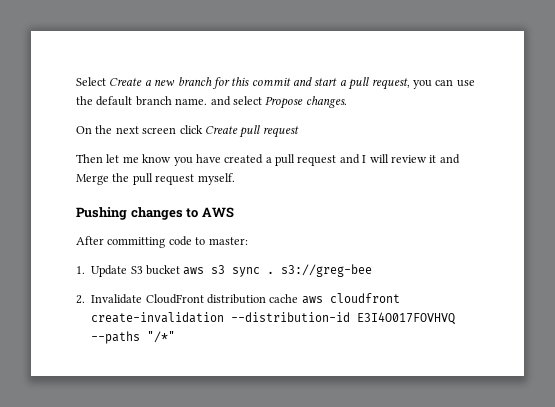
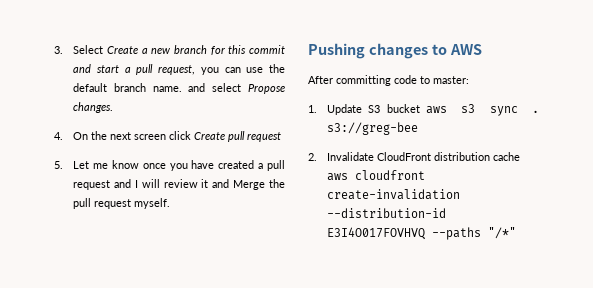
- Select Create a new branch for this commit and start a pull request, you can use the default branch name. and select Propose changes.
+ 3. Select Create a new branch for this commit and start a pull request, you can use the default branch name. and select Propose changes.
- On the next screen click Create pull request
+ 4. On the next screen click Create pull request
- Then let me know you have created a pull request and I will review it and Merge the pull request myself.
+ 5. Let me know once you have created a pull request and I will review it and Merge the pull request myself.

